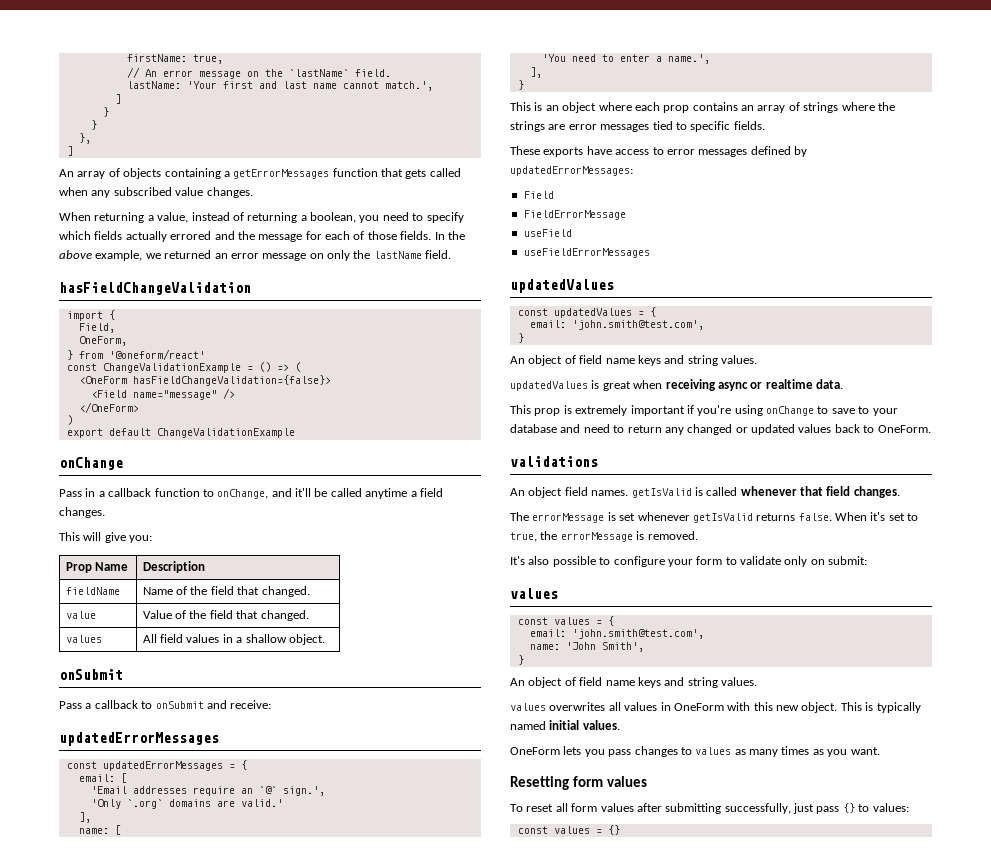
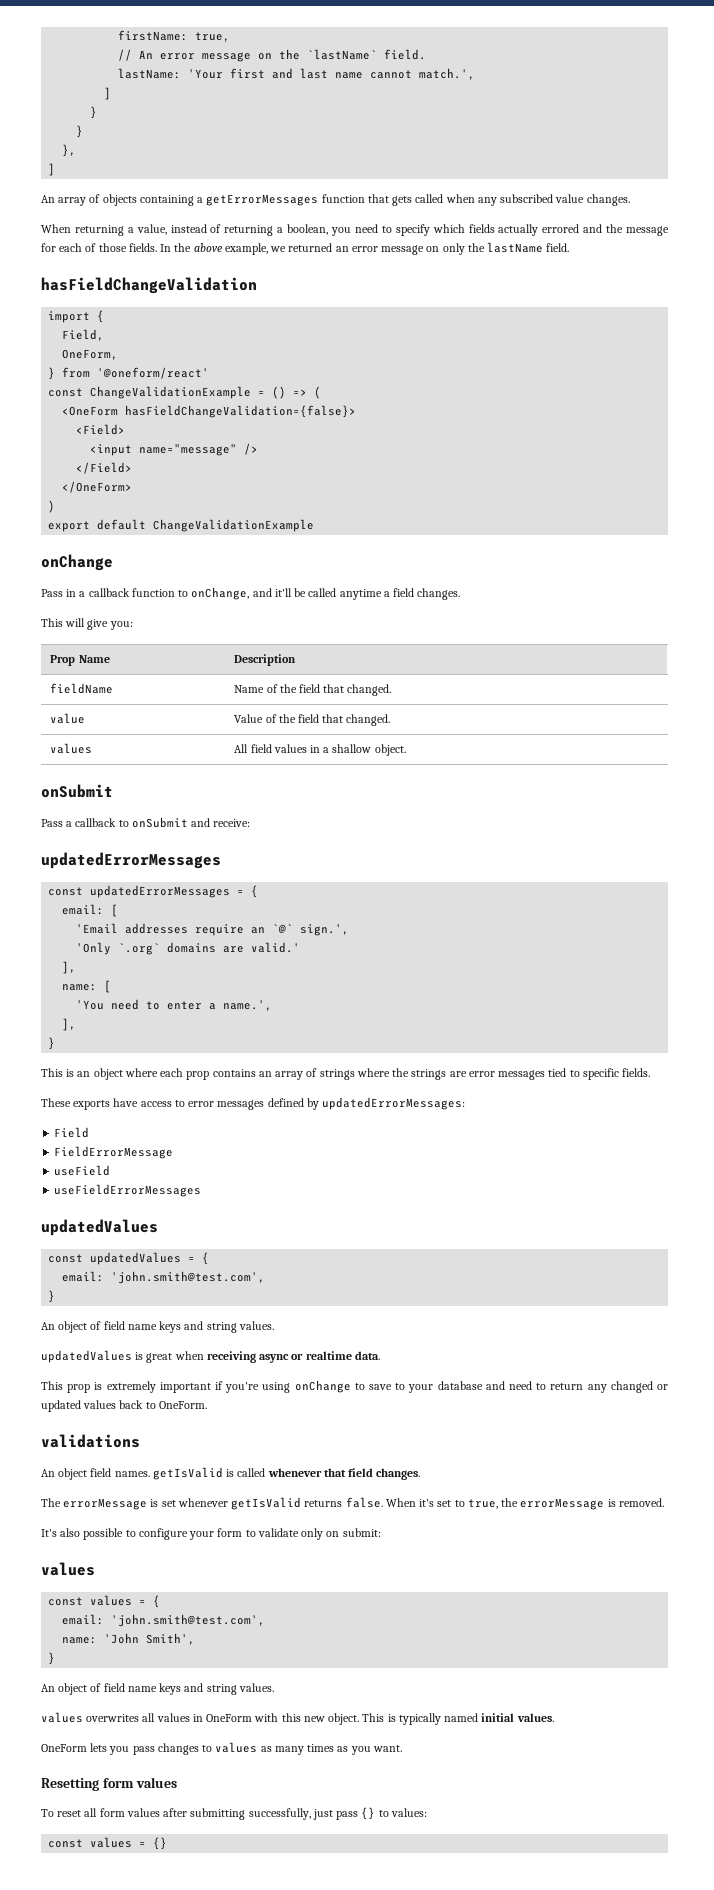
- <Field name="message" />
+ <Field>
+ <input name="message" />
+ </Field>

